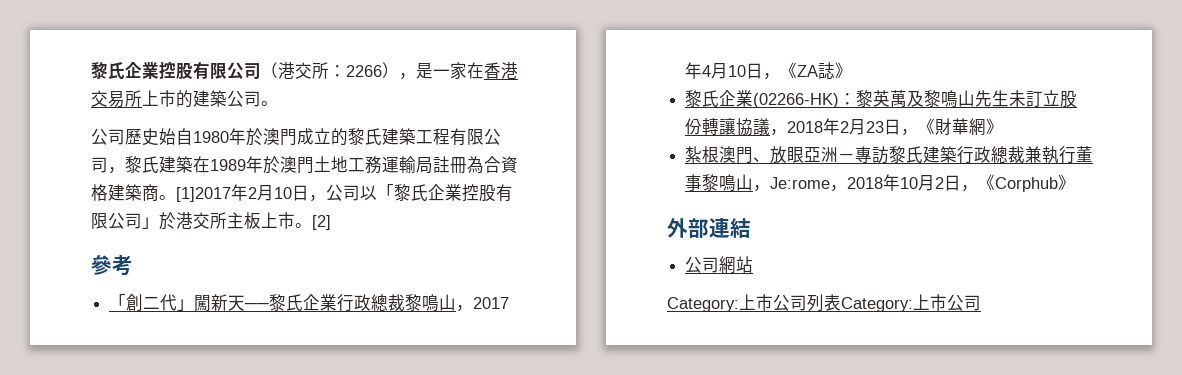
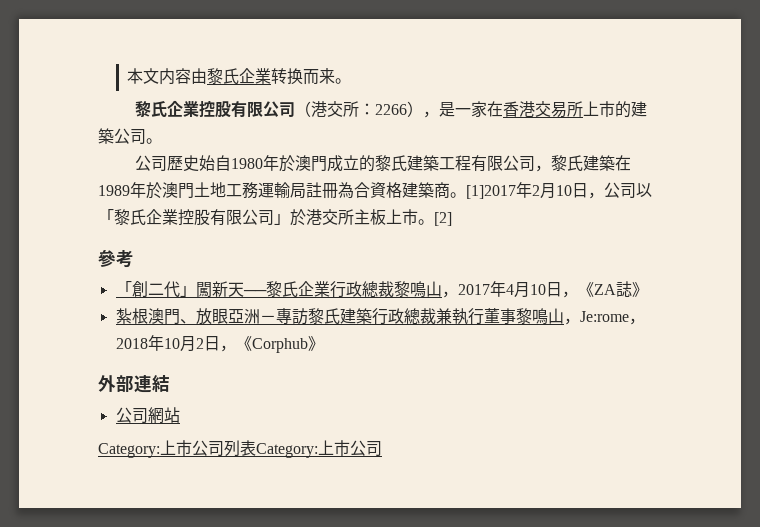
+ 本文内容由黎氏企業转换而来。
- 黎氏企業(02266-HK)：黎英萬及黎鳴山先生未訂立股份轉讓協議，2018年2月23日，《財華網》

